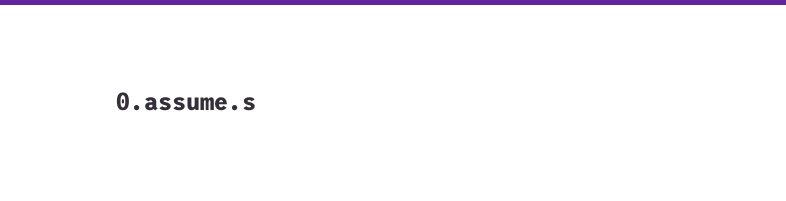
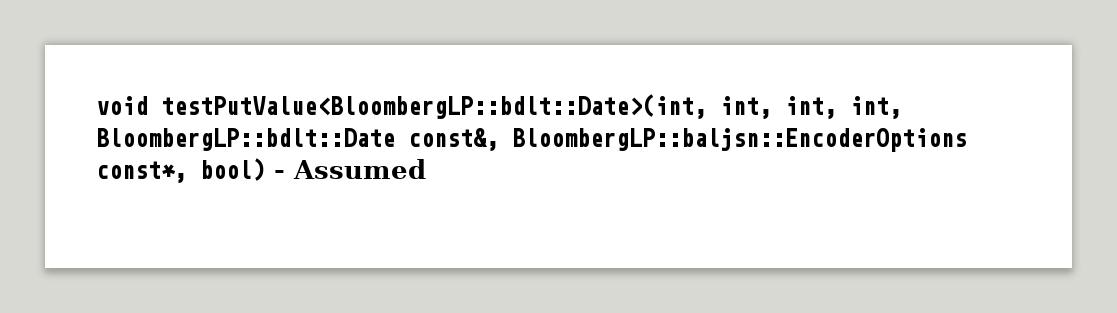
- 0.assume.s
+ void testPutValue<BloombergLP::bdlt::Date>(int, int, int, int, BloombergLP::bdlt::Date const&, BloombergLP::baljsn::EncoderOptions const*, bool) - Assumed

